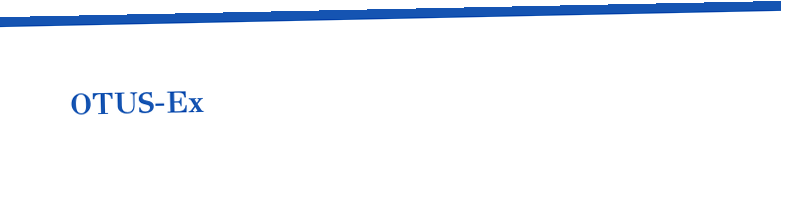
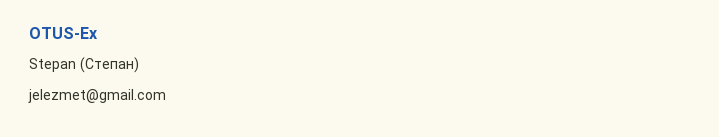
+ Stepan (Степан)
+ jelezmet@gmail.com

